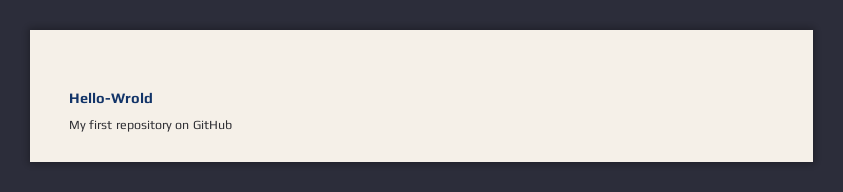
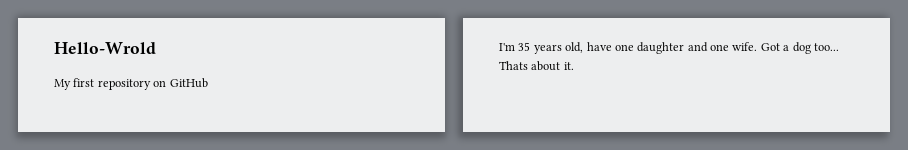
+ I'm 35 years old, have one daughter and one wife. Got a dog too... Thats about it.

